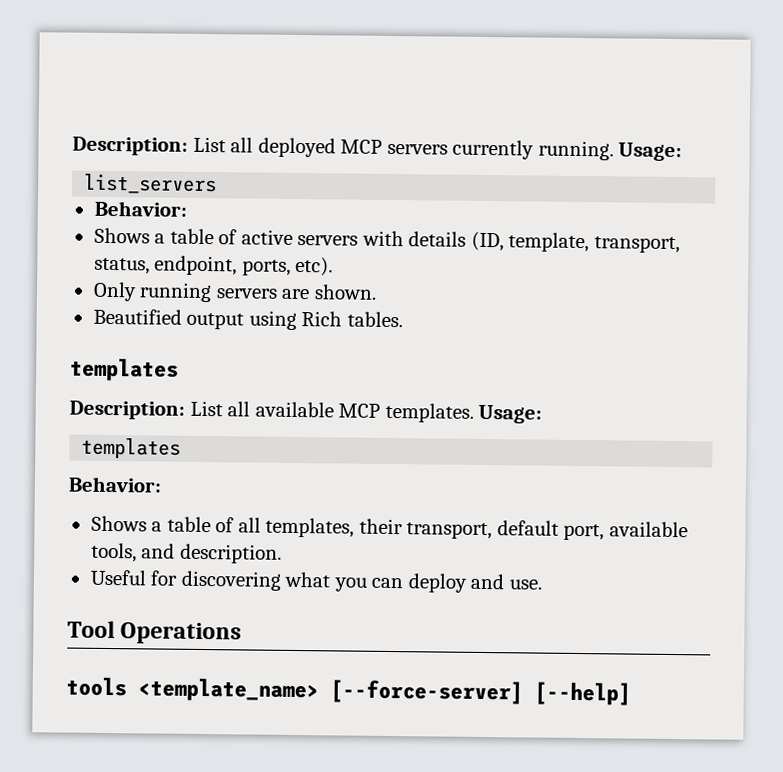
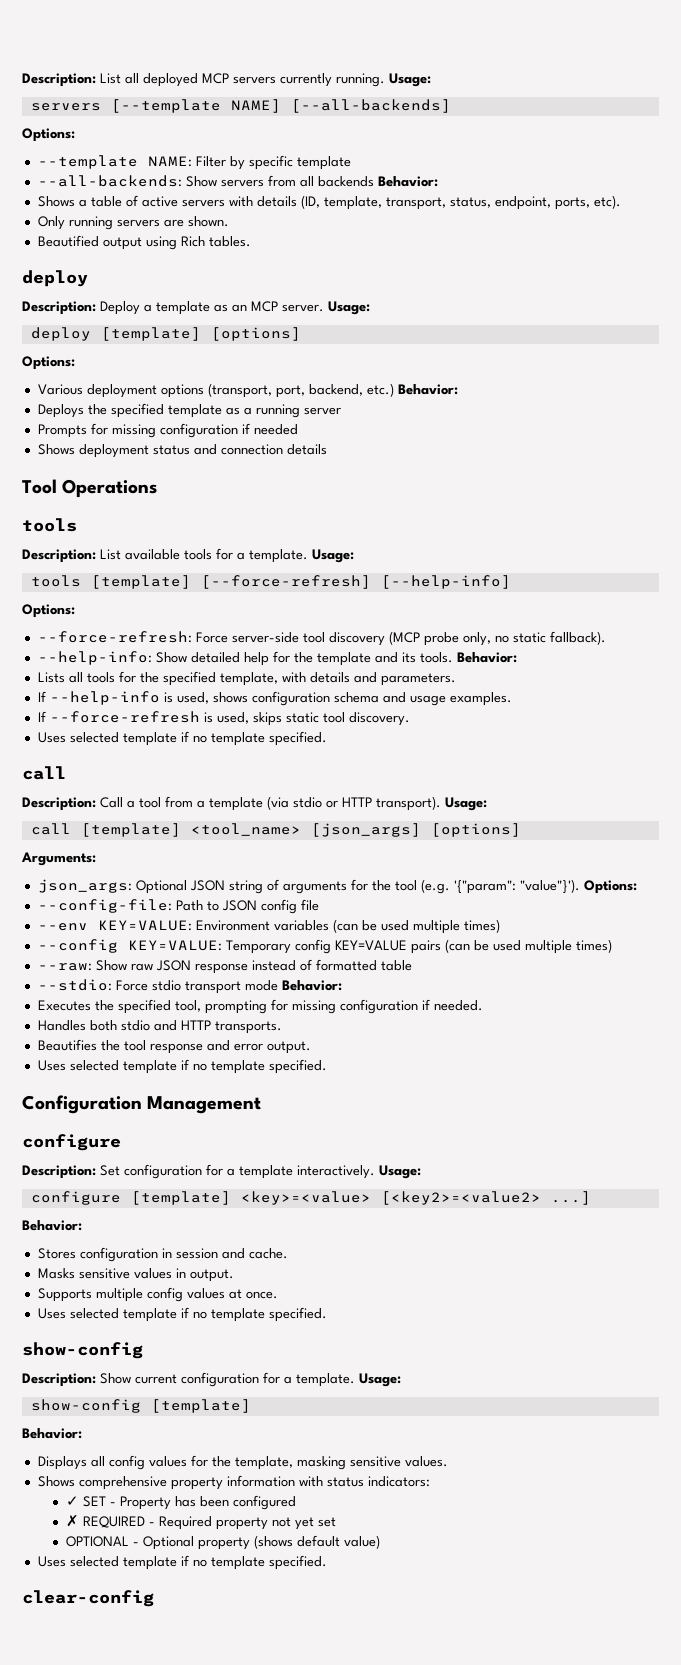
- list_servers
- Behavior:
+ servers [--template NAME] [--all-backends]
+ Options:
+ --template NAME: Filter by specific template
+ --all-backends: Show servers from all backends Behavior:
  Beautified output using Rich tables.
- templates
- Description: List all available MCP templates. Usage:
- templates
+ deploy
+ Description: Deploy a template as an MCP server. Usage:
+ deploy [template] [options]
+ Options:
+ Various deployment options (transport, port, backend, etc.) Behavior:
+ Deploys the specified template as a running server
+ Prompts for missing configuration if needed
+ Shows deployment status and connection details
+ Tool Operations
+ tools
+ Description: List available tools for a template. Usage:
+ tools [template] [--force-refresh] [--help-info]
+ Options:
+ --force-refresh: Force server-side tool discovery (MCP probe only, no static fallback).
+ --help-info: Show detailed help for the template and its tools. Behavior:
+ Lists all tools for the specified template, with details and parameters.
+ If --help-info is used, shows configuration schema and usage examples.
+ If --force-refresh is used, skips static tool discovery.
+ Uses selected template if no template specified.
+ call
+ Description: Call a tool from a template (via stdio or HTTP transport). Usage:
+ call [template] <tool_name> [json_args] [options]
+ Arguments:
+ json_args: Optional JSON string of arguments for the tool (e.g. '{"param": "value"}'). Options:
+ --config-file: Path to JSON config file
+ --env KEY=VALUE: Environment variables (can be used multiple times)
+ --config KEY=VALUE: Temporary config KEY=VALUE pairs (can be used multiple times)
+ --raw: Show raw JSON response instead of formatted table
+ --stdio: Force stdio transport mode Behavior:
+ Executes the specified tool, prompting for missing configuration if needed.
+ Handles both stdio and HTTP transports.
+ Beautifies the tool response and error output.
+ Uses selected template if no template specified.
+ Configuration Management
+ configure
+ Description: Set configuration for a template interactively. Usage:
+ configure [template] <key>=<value> [<key2>=<value2> ...]
  Behavior:
- Shows a table of all templates, their transport, default port, available tools, and description.
- Useful for discovering what you can deploy and use.
- Tool Operations
- tools <template_name> [--force-server] [--help]
+ Stores configuration in session and cache.
+ Masks sensitive values in output.
+ Supports multiple config values at once.
+ Uses selected template if no template specified.
+ show-config
+ Description: Show current configuration for a template. Usage:
+ show-config [template]
+ Behavior:
+ Displays all config values for the template, masking sensitive values.
+ Shows comprehensive property information with status indicators:
+ ✓ SET - Property has been configured
+ ✗ REQUIRED - Required property not yet set
+ OPTIONAL - Optional property (shows default value)
+ Uses selected template if no template specified.
+ clear-config

